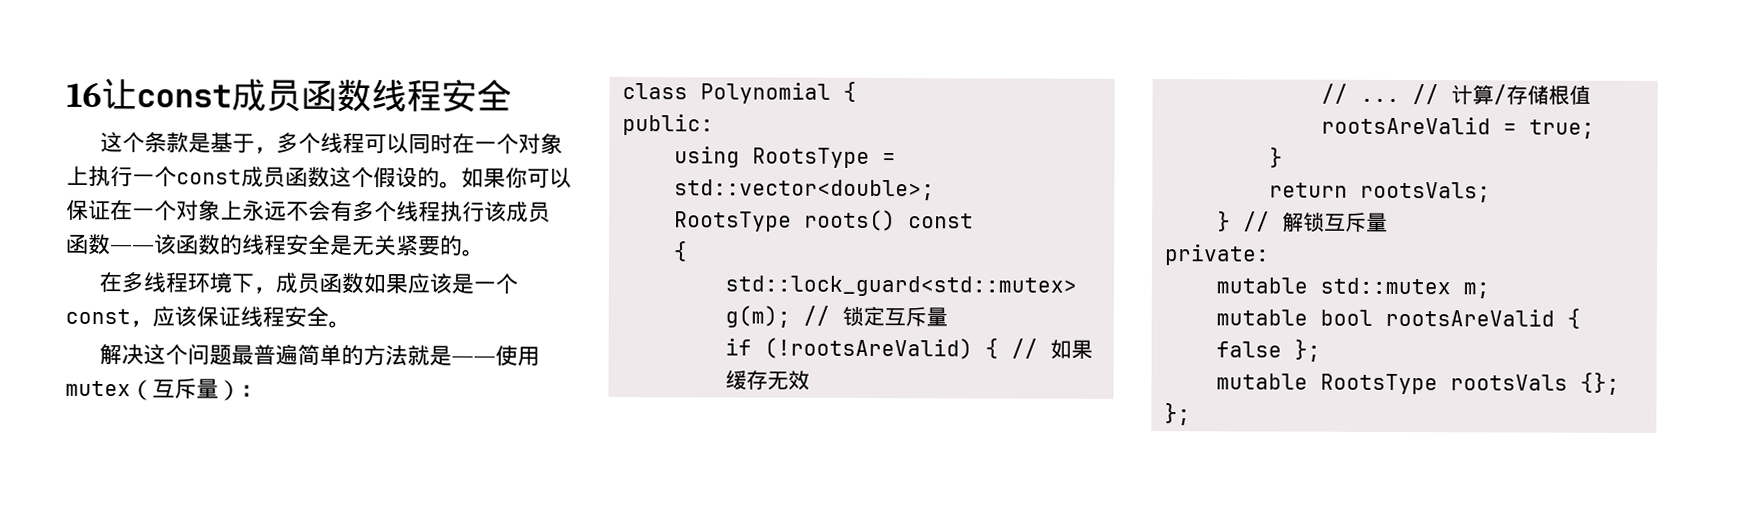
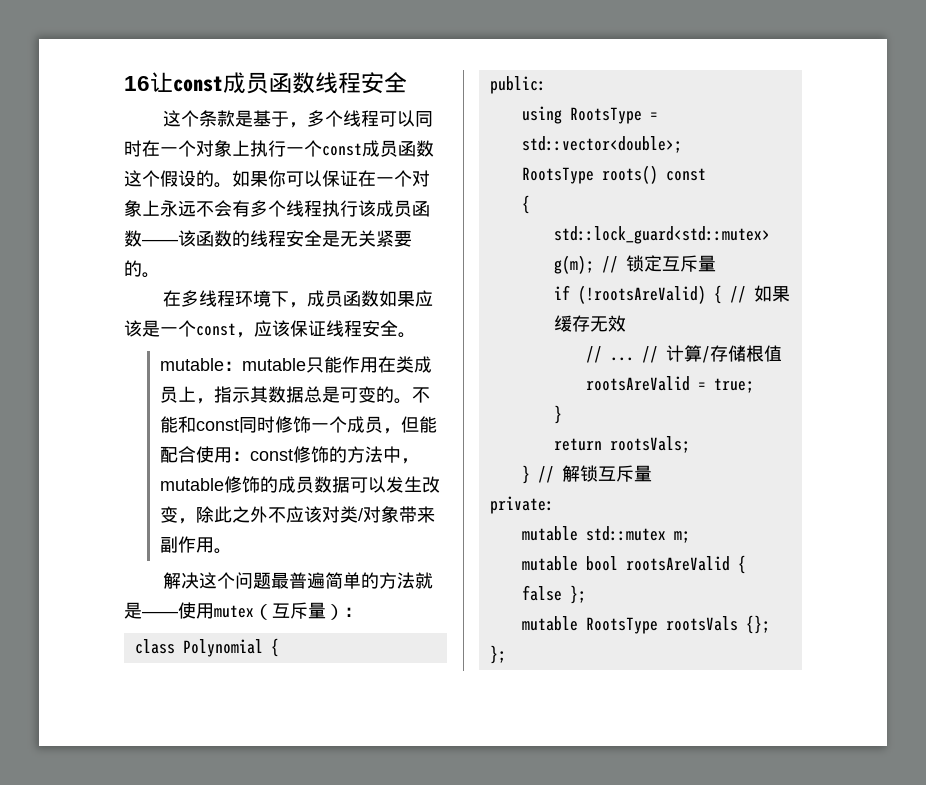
+ mutable：mutable只能作用在类成员上，指示其数据总是可变的。不能和const同时修饰一个成员，但能配合使用：const修饰的方法中，mutable修饰的成员数据可以发生改变，除此之外不应该对类/对象带来副作用。

